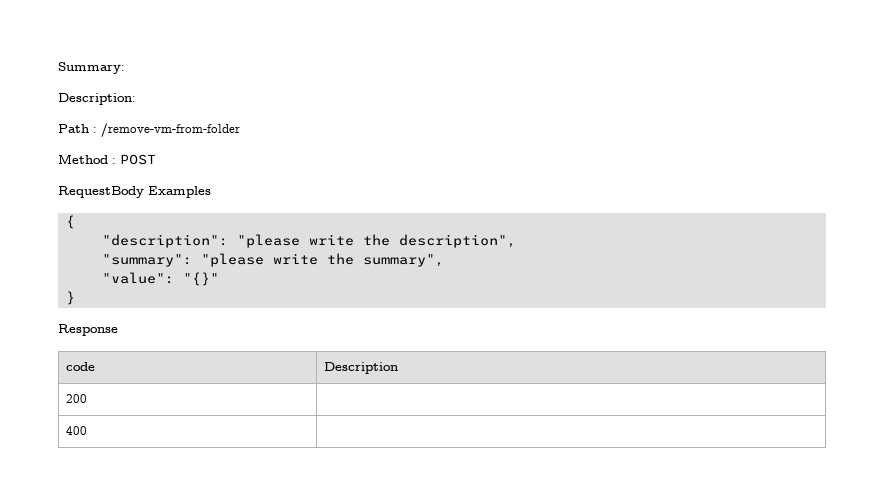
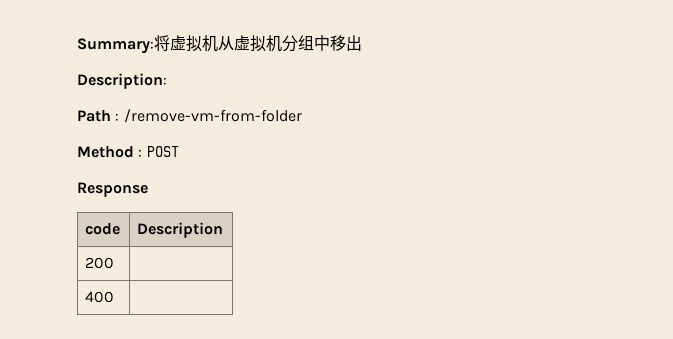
- Summary:
+ Summary:将虚拟机从虚拟机分组中移出
- RequestBody Examples
- {
- "description": "please write the description",
- "summary": "please write the summary",
- "value": "{}"
- }

